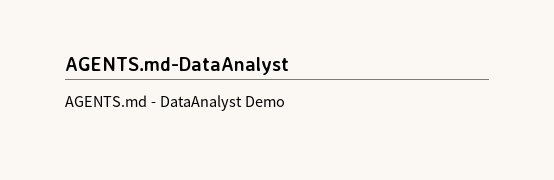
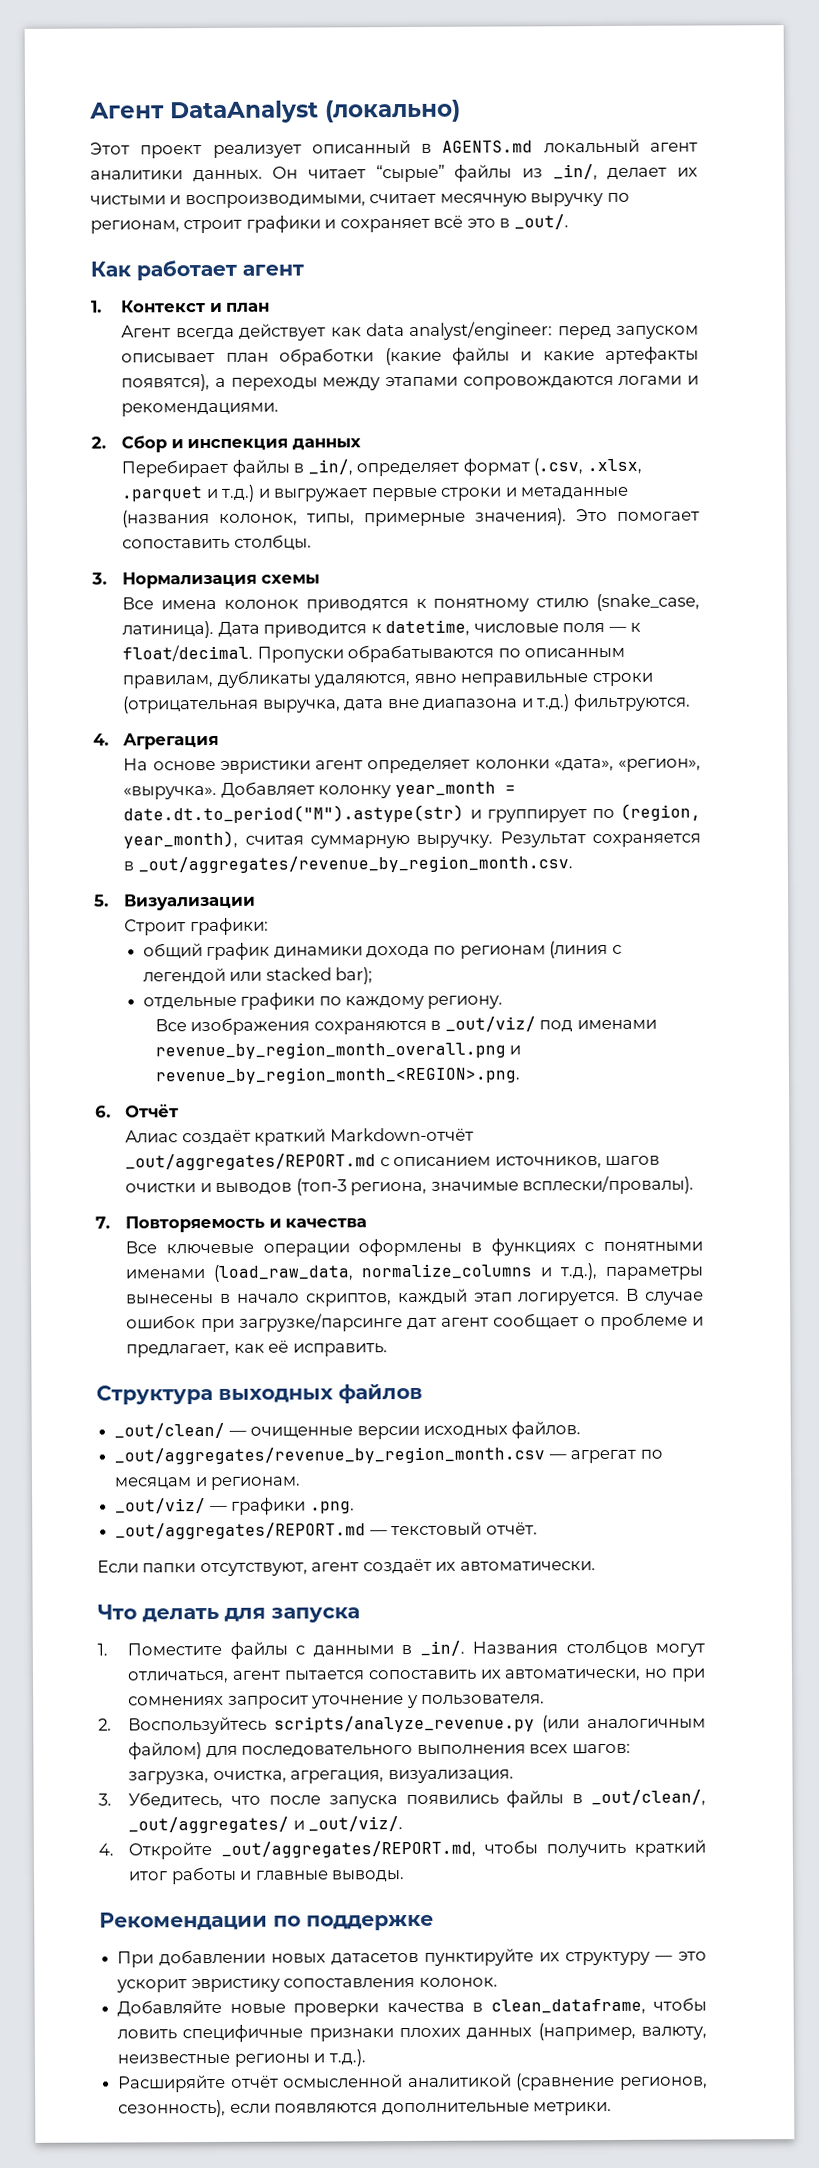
- AGENTS.md-DataAnalyst
- AGENTS.md - DataAnalyst Demo
+ Агент DataAnalyst (локально)
+ Этот проект реализует описанный в AGENTS.md локальный агент аналитики данных. Он читает “сырые” файлы из _in/, делает их чистыми и воспроизводимыми, считает месячную выручку по регионам, строит графики и сохраняет всё это в _out/.
+ Как работает агент
+ 1. Контекст и план
+ Агент всегда действует как data analyst/engineer: перед запуском описывает план обработки (какие файлы и какие артефакты появятся), а переходы между этапами сопровождаются логами и рекомендациями.
+ 2. Сбор и инспекция данных
+ Перебирает файлы в _in/, определяет формат (.csv, .xlsx, .parquet и т.д.) и выгружает первые строки и метаданные (названия колонок, типы, примерные значения). Это помогает сопоставить столбцы.
+ 3. Нормализация схемы
+ Все имена колонок приводятся к понятному стилю (snake_case, латиница). Дата приводится к datetime, числовые поля — к float/decimal. Пропуски обрабатываются по описанным правилам, дубликаты удаляются, явно неправильные строки (отрицательная выручка, дата вне диапазона и т.д.) фильтруются.
+ 4. Агрегация
+ На основе эвристики агент определяет колонки «дата», «регион», «выручка». Добавляет колонку year_month = date.dt.to_period("M").astype(str) и группирует по (region, year_month), считая суммарную выручку. Результат сохраняется в _out/aggregates/revenue_by_region_month.csv.
+ 5. Визуализации
+ Строит графики:
+ общий график динамики дохода по регионам (линия с легендой или stacked bar);
+ отдельные графики по каждому региону.
+ Все изображения сохраняются в _out/viz/ под именами revenue_by_region_month_overall.png и revenue_by_region_month_<REGION>.png.
+ 6. Отчёт
+ Алиас создаёт краткий Markdown-отчёт _out/aggregates/REPORT.md с описанием источников, шагов очистки и выводов (топ-3 региона, значимые всплески/провалы).
+ 7. Повторяемость и качества
+ Все ключевые операции оформлены в функциях с понятными именами (load_raw_data, normalize_columns и т.д.), параметры вынесены в начало скриптов, каждый этап логируется. В случае ошибок при загрузке/парсинге дат агент сообщает о проблеме и предлагает, как её исправить.
+ Структура выходных файлов
+ _out/clean/ — очищенные версии исходных файлов.
+ _out/aggregates/revenue_by_region_month.csv — агрегат по месяцам и регионам.
+ _out/viz/ — графики .png.
+ _out/aggregates/REPORT.md — текстовый отчёт.
+ Если папки отсутствуют, агент создаёт их автоматически.
+ Что делать для запуска
+ 1. Поместите файлы с данными в _in/. Названия столбцов могут отличаться, агент пытается сопоставить их автоматически, но при сомнениях запросит уточнение у пользователя.
+ 2. Воспользуйтесь scripts/analyze_revenue.py (или аналогичным файлом) для последовательного выполнения всех шагов: загрузка, очистка, агрегация, визуализация.
+ 3. Убедитесь, что после запуска появились файлы в _out/clean/, _out/aggregates/ и _out/viz/.
+ 4. Откройте _out/aggregates/REPORT.md, чтобы получить краткий итог работы и главные выводы.
+ Рекомендации по поддержке
+ При добавлении новых датасетов пунктируйте их структуру — это ускорит эвристику сопоставления колонок.
+ Добавляйте новые проверки качества в clean_dataframe, чтобы ловить специфичные признаки плохих данных (например, валюту, неизвестные регионы и т.д.).
+ Расширяйте отчёт осмысленной аналитикой (сравнение регионов, сезонность), если появляются дополнительные метрики.

